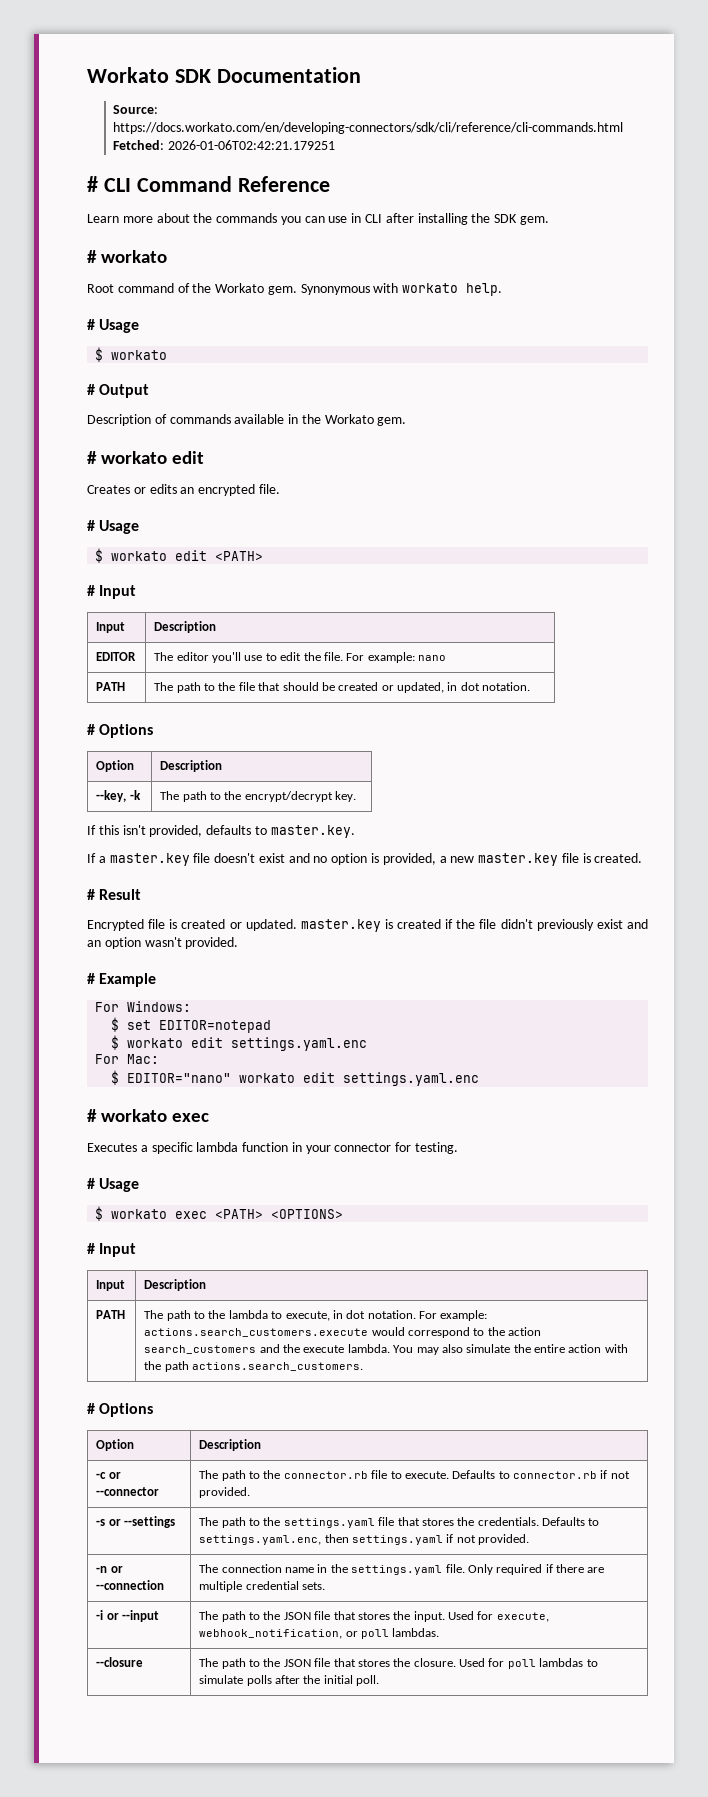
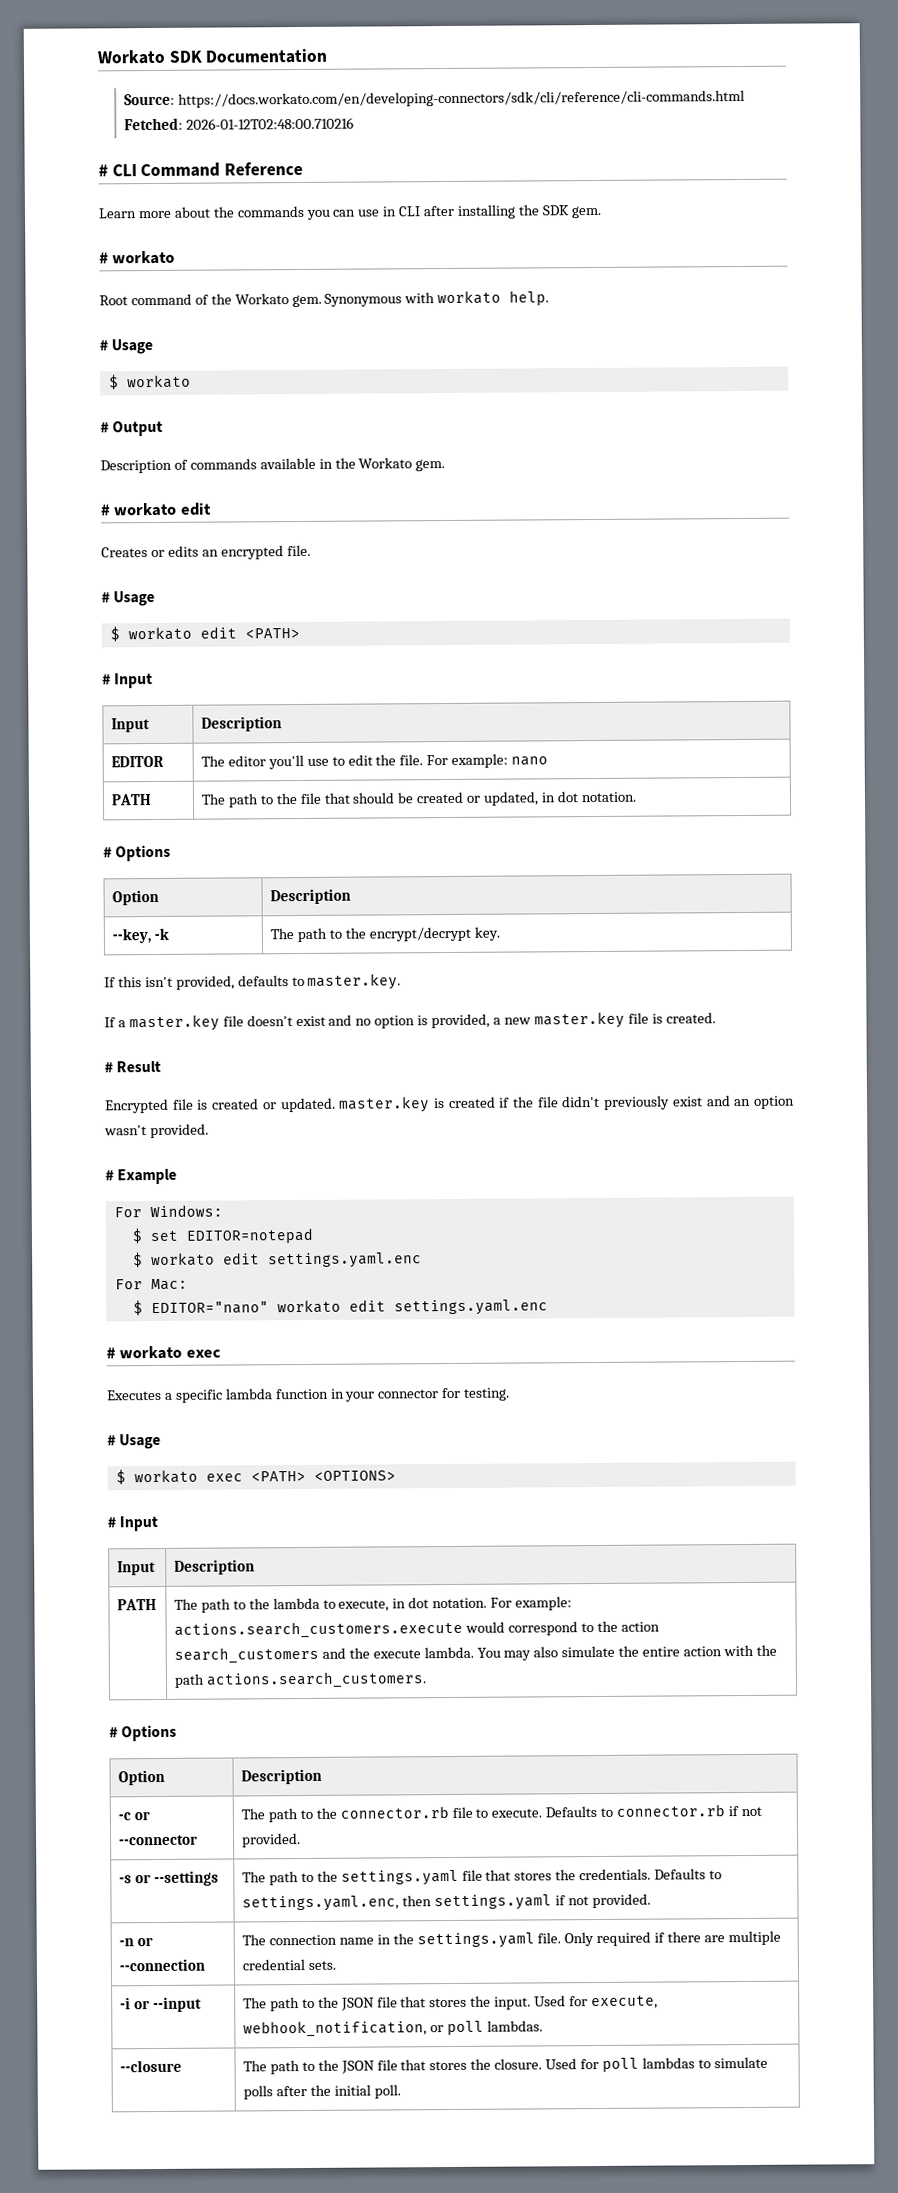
- Source: https://docs.workato.com/en/developing-connectors/sdk/cli/reference/cli-commands.html Fetched: 2026-01-06T02:42:21.179251
+ Source: https://docs.workato.com/en/developing-connectors/sdk/cli/reference/cli-commands.html Fetched: 2026-01-12T02:48:00.710216

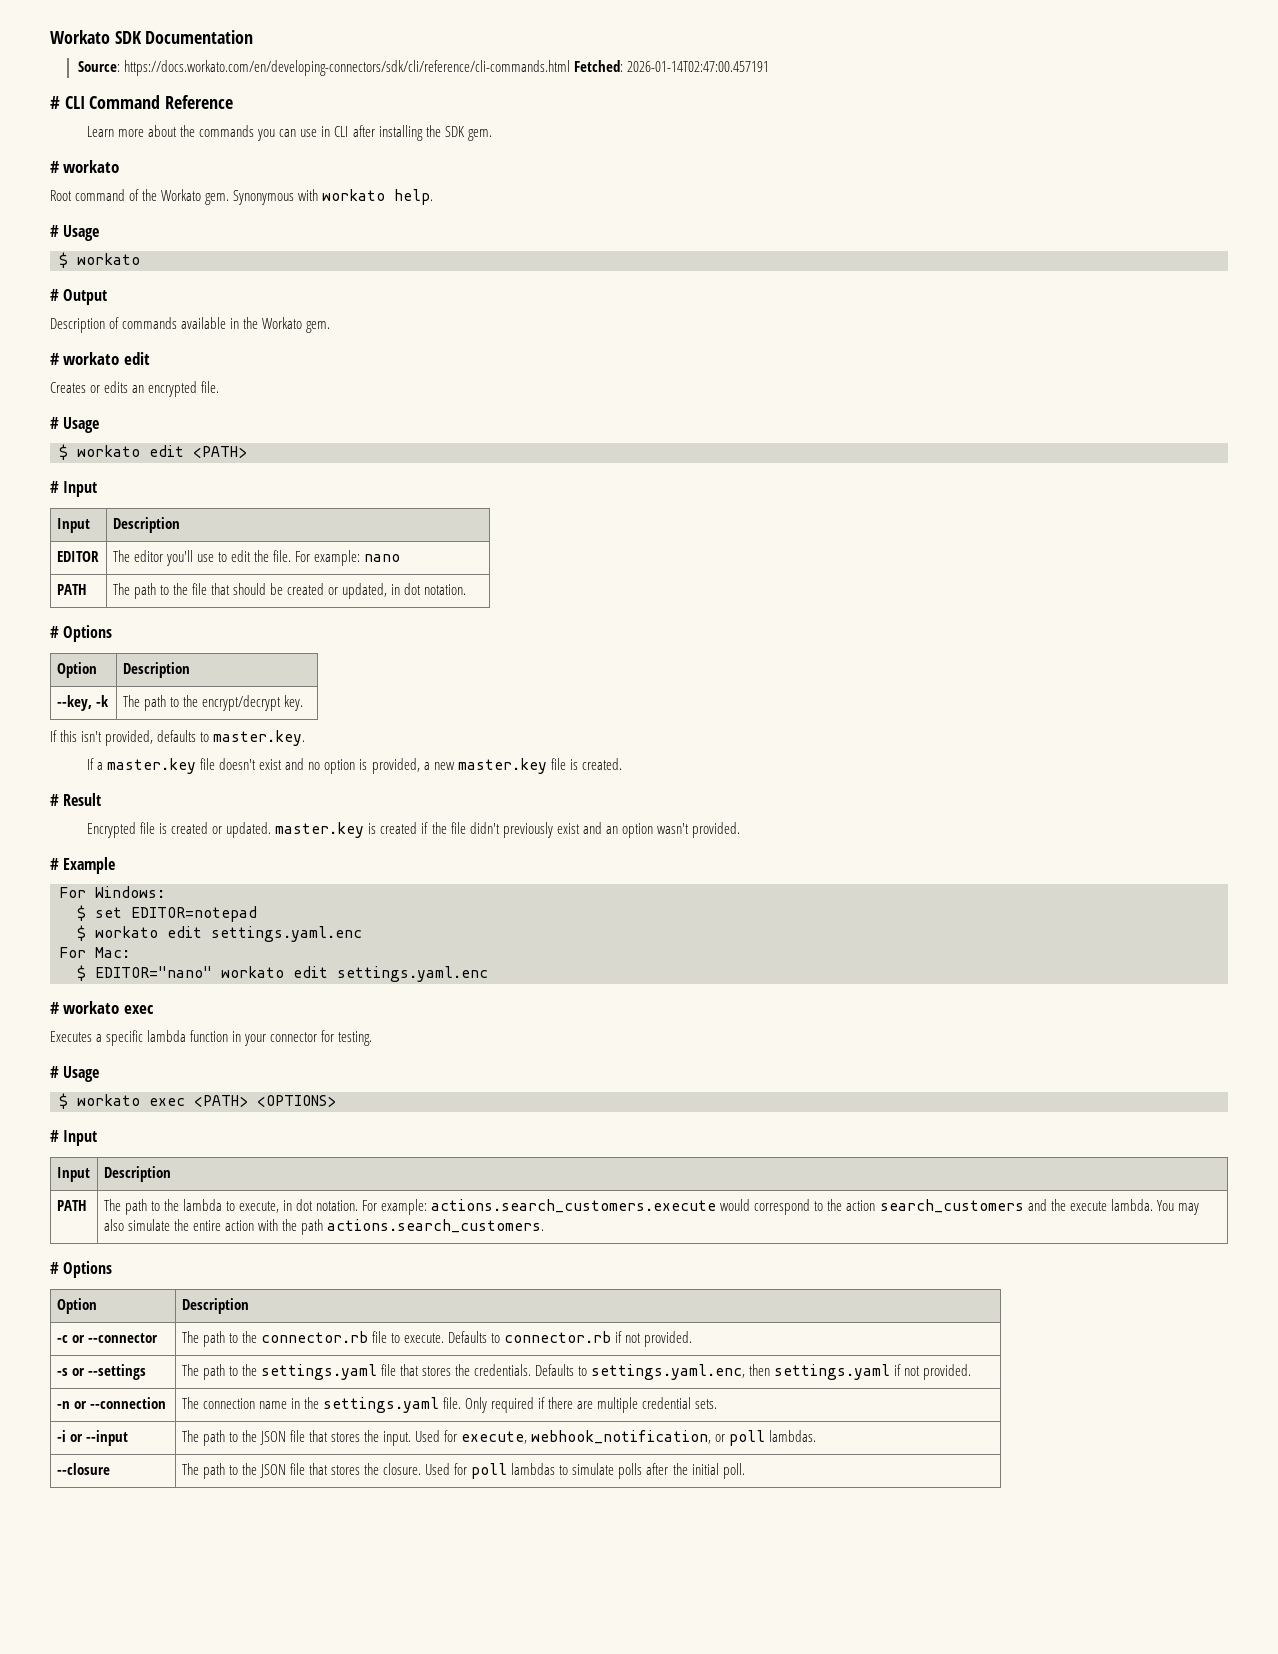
- Source: https://docs.workato.com/en/developing-connectors/sdk/cli/reference/cli-commands.html Fetched: 2026-01-12T02:48:00.710216
+ Source: https://docs.workato.com/en/developing-connectors/sdk/cli/reference/cli-commands.html Fetched: 2026-01-14T02:47:00.457191

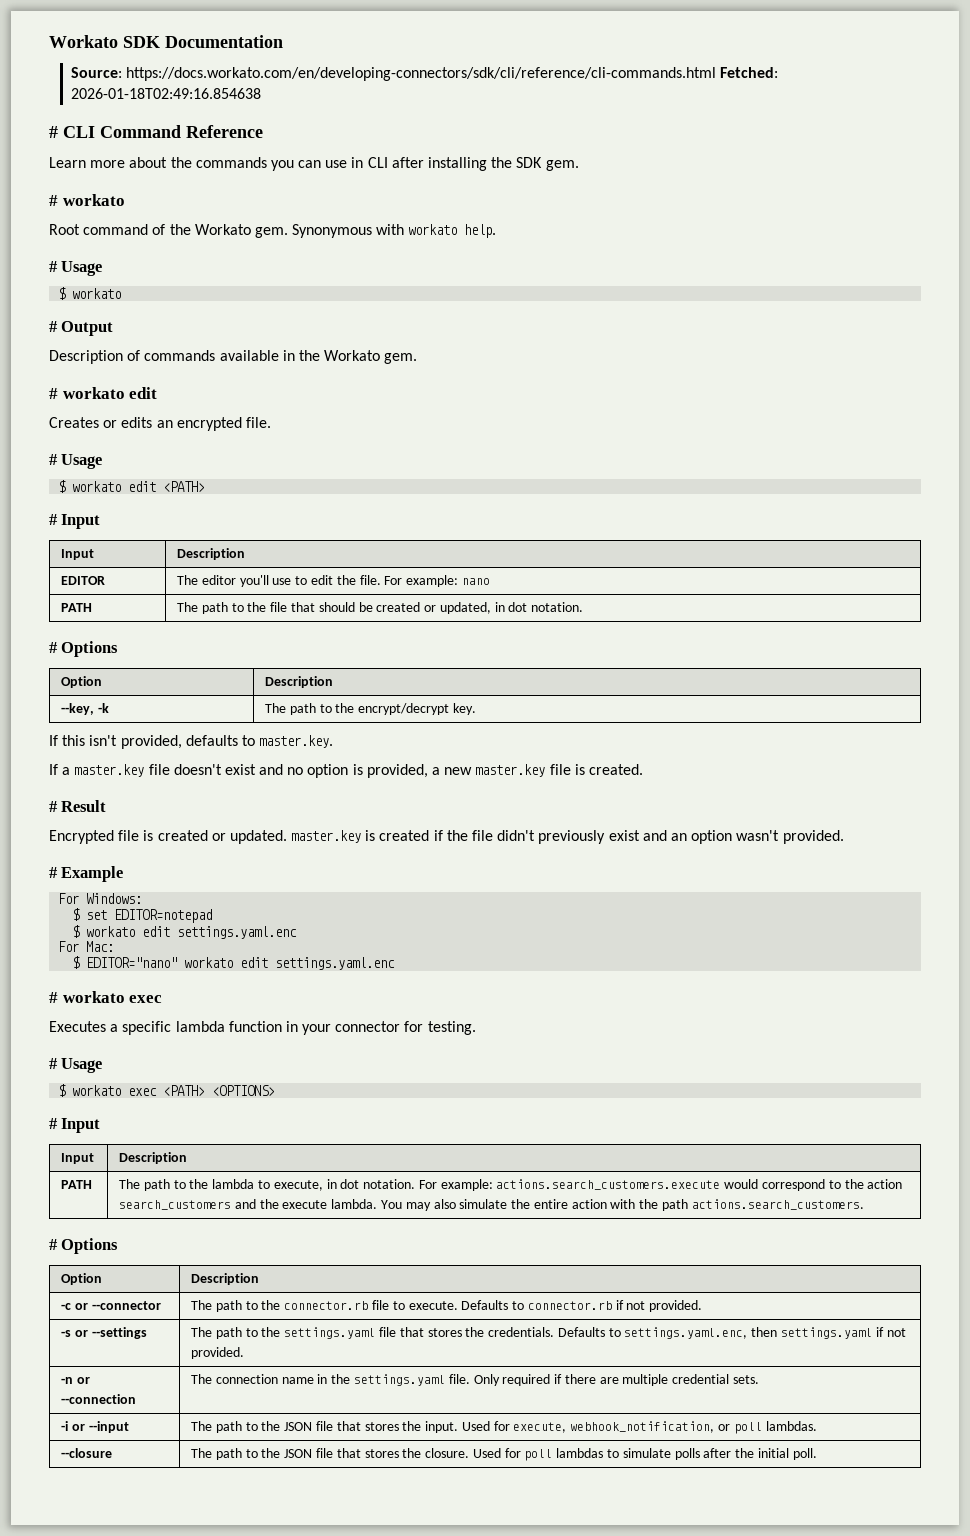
- Source: https://docs.workato.com/en/developing-connectors/sdk/cli/reference/cli-commands.html Fetched: 2026-01-14T02:47:00.457191
+ Source: https://docs.workato.com/en/developing-connectors/sdk/cli/reference/cli-commands.html Fetched: 2026-01-18T02:49:16.854638

